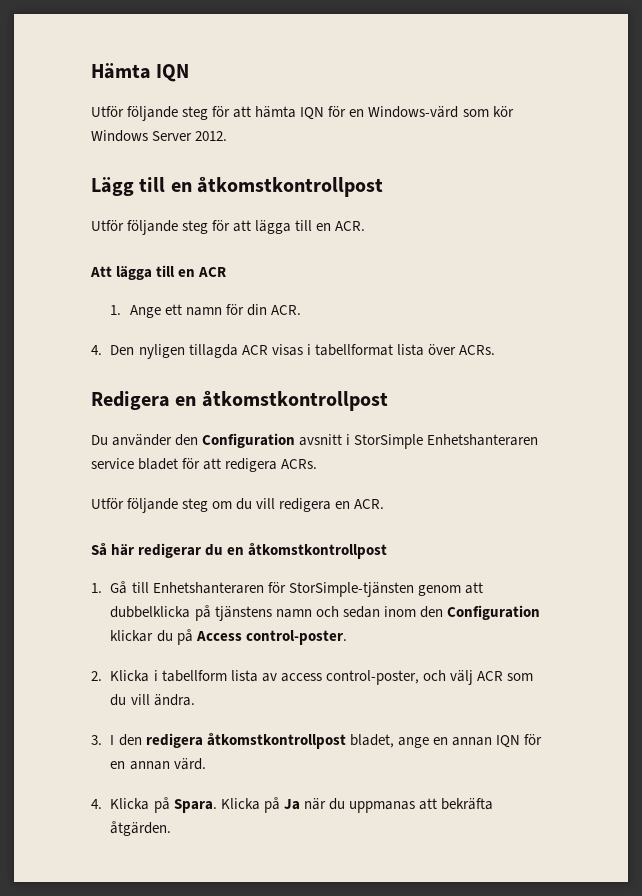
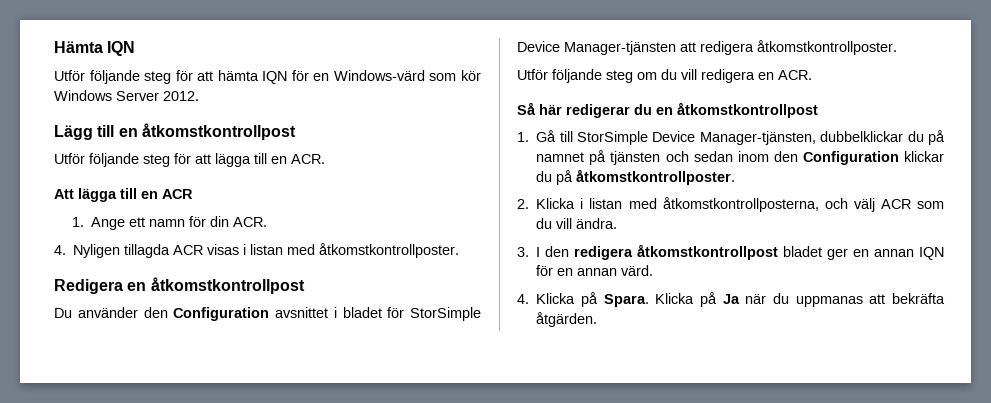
- 4. Den nyligen tillagda ACR visas i tabellformat lista över ACRs.
+ 4. Nyligen tillagda ACR visas i listan med åtkomstkontrollposter.
- Du använder den Configuration avsnitt i StorSimple Enhetshanteraren service bladet för att redigera ACRs.
+ Du använder den Configuration avsnittet i bladet för StorSimple Device Manager-tjänsten att redigera åtkomstkontrollposter.
- 1. Gå till Enhetshanteraren för StorSimple-tjänsten genom att dubbelklicka på tjänstens namn och sedan inom den Configuration klickar du på Access control-poster.
+ 1. Gå till StorSimple Device Manager-tjänsten, dubbelklickar du på namnet på tjänsten och sedan inom den Configuration klickar du på åtkomstkontrollposter.
- 2. Klicka i tabellform lista av access control-poster, och välj ACR som du vill ändra.
+ 2. Klicka i listan med åtkomstkontrollposterna, och välj ACR som du vill ändra.
- 3. I den redigera åtkomstkontrollpost bladet, ange en annan IQN för en annan värd.
+ 3. I den redigera åtkomstkontrollpost bladet ger en annan IQN för en annan värd.

